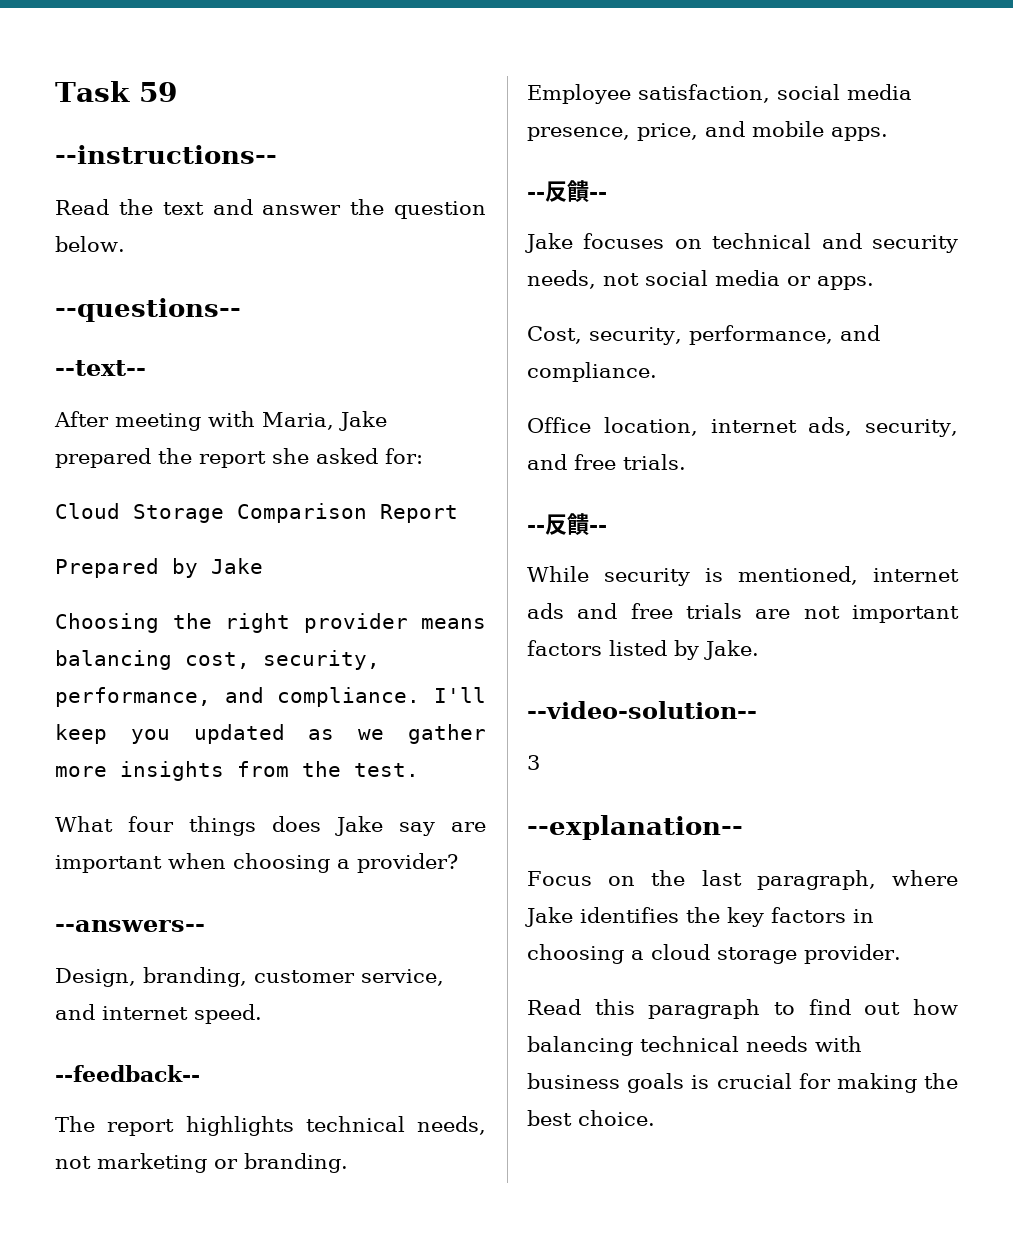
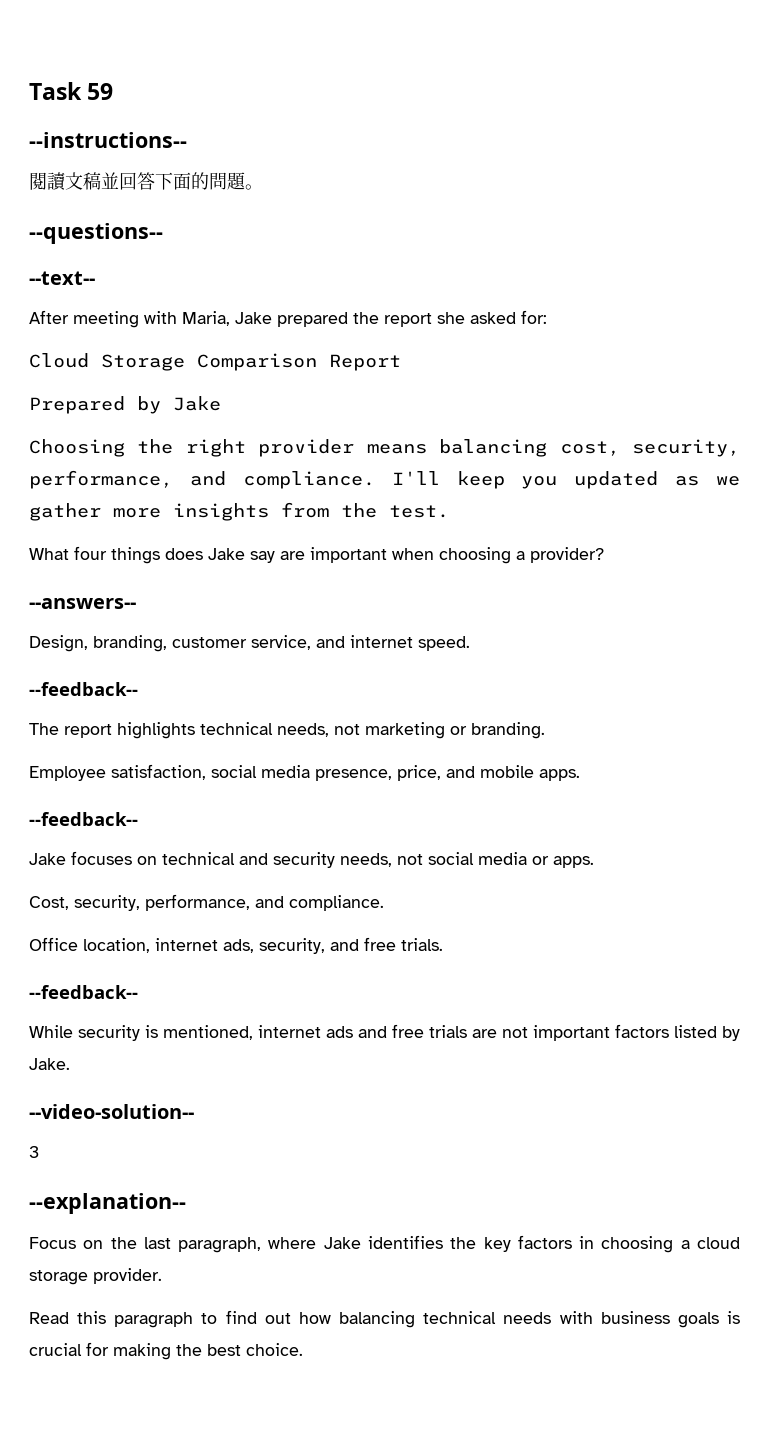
- Read the text and answer the question below.
+ 閱讀文稿並回答下面的問題。
  Employee satisfaction, social media presence, price, and mobile apps.
- --反饋--
+ --feedback--
  Office location, internet ads, security, and free trials.
- --反饋--
+ --feedback--

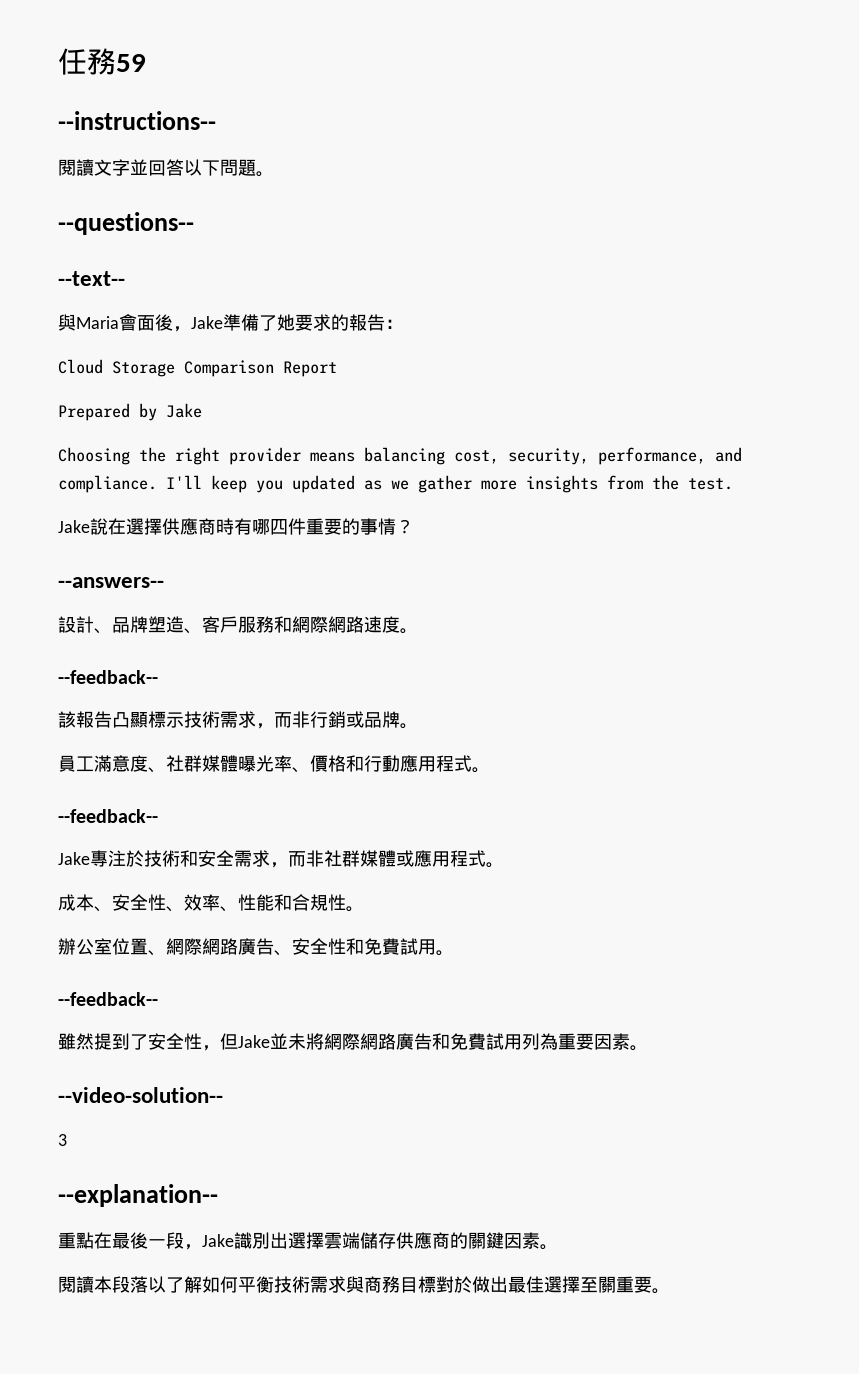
- Task 59
+ 任務59
- 閱讀文稿並回答下面的問題。
+ 閱讀文字並回答以下問題。
- After meeting with Maria, Jake prepared the report she asked for:
+ 與Maria會面後，Jake準備了她要求的報告：
- What four things does Jake say are important when choosing a provider?
+ Jake說在選擇供應商時有哪四件重要的事情？
  --answers--
- Design, branding, customer service, and internet speed.
+ 設計、品牌塑造、客戶服務和網際網路速度。
  --feedback--
- The report highlights technical needs, not marketing or branding.
- Employee satisfaction, social media presence, price, and mobile apps.
+ 該報告凸顯標示技術需求，而非行銷或品牌。
+ 員工滿意度、社群媒體曝光率、價格和行動應用程式。
  --feedback--
- Jake focuses on technical and security needs, not social media or apps.
- Cost, security, performance, and compliance.
- Office location, internet ads, security, and free trials.
+ Jake專注於技術和安全需求，而非社群媒體或應用程式。
+ 成本、安全性、效率、性能和合規性。
+ 辦公室位置、網際網路廣告、安全性和免費試用。
  --feedback--
- While security is mentioned, internet ads and free trials are not important factors listed by Jake.
+ 雖然提到了安全性，但Jake並未將網際網路廣告和免費試用列為重要因素。
  --video-solution--
  3
  --explanation--
- Focus on the last paragraph, where Jake identifies the key factors in choosing a cloud storage provider.
- Read this paragraph to find out how balancing technical needs with business goals is crucial for making the best choice.
+ 重點在最後一段，Jake識別出選擇雲端儲存供應商的關鍵因素。
+ 閱讀本段落以了解如何平衡技術需求與商務目標對於做出最佳選擇至關重要。

